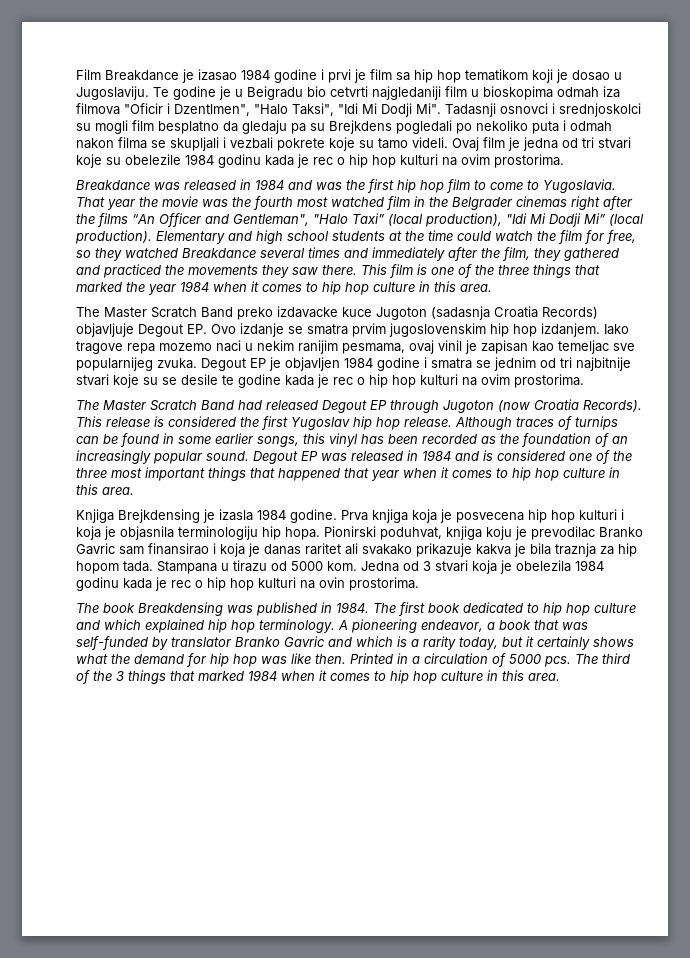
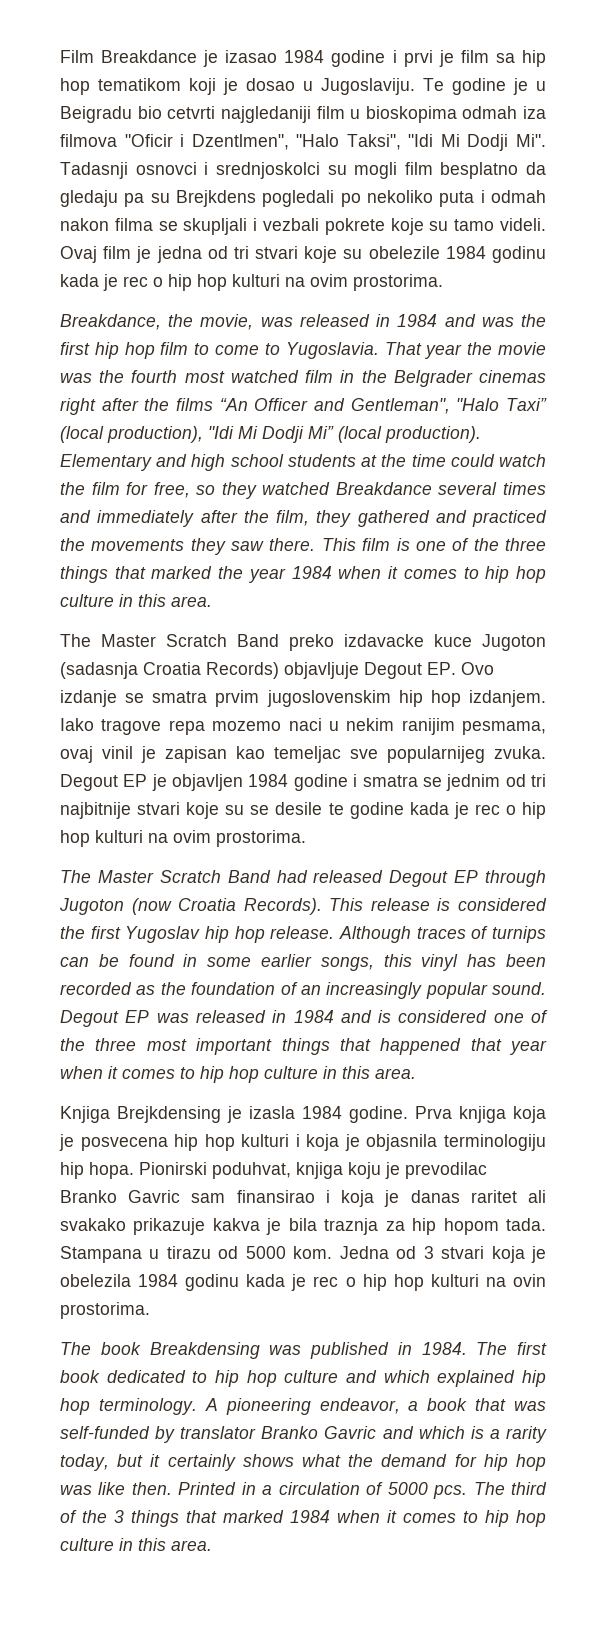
- Breakdance was released in 1984 and was the first hip hop film to come to Yugoslavia.
+ Breakdance, the movie, was released in 1984 and was the first hip hop film to come to Yugoslavia.

